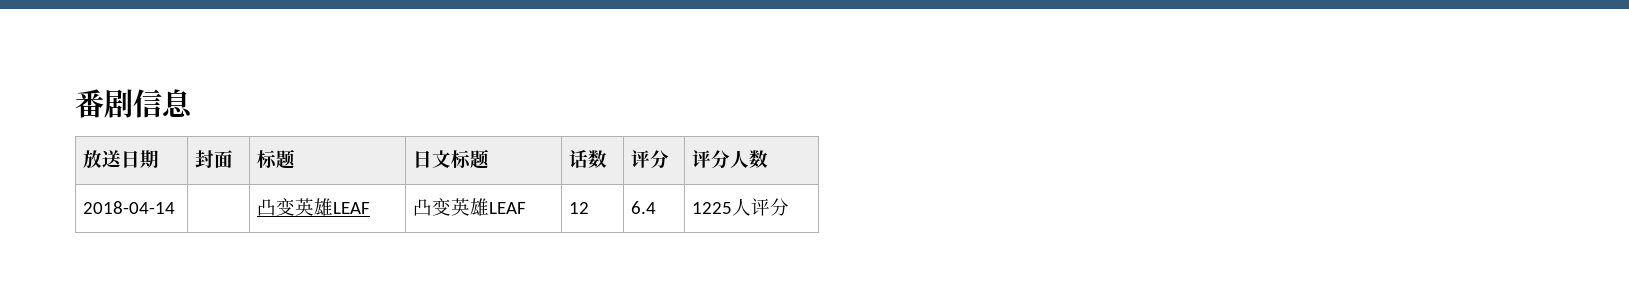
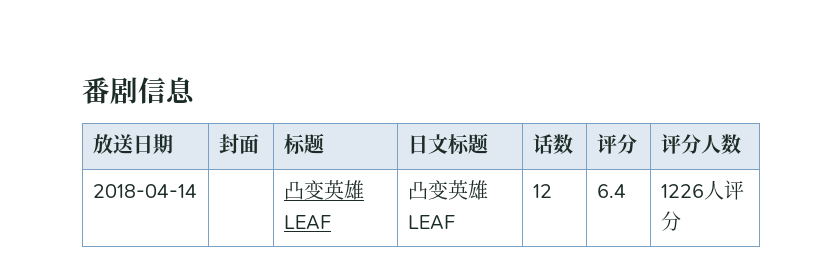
- 2018-04-14 | | 凸变英雄LEAF | 凸变英雄LEAF | 12 | 6.4 | 1225人评分
+ 2018-04-14 | | 凸变英雄LEAF | 凸变英雄LEAF | 12 | 6.4 | 1226人评分

